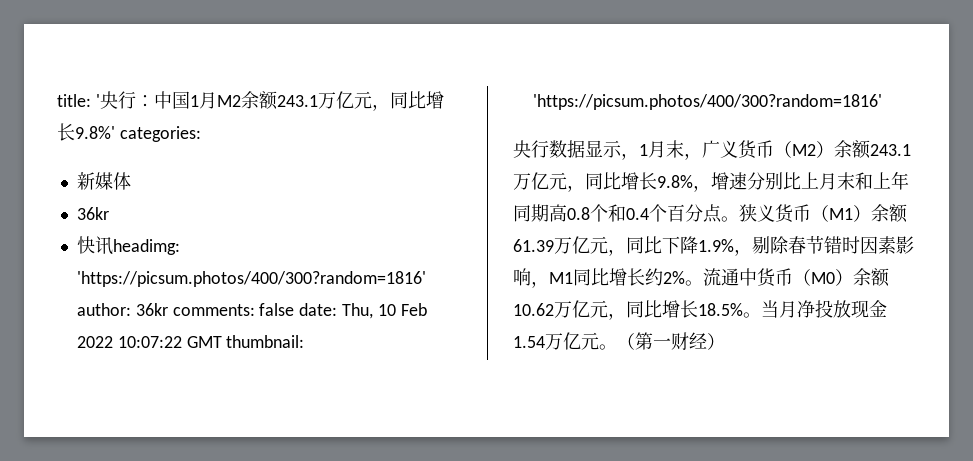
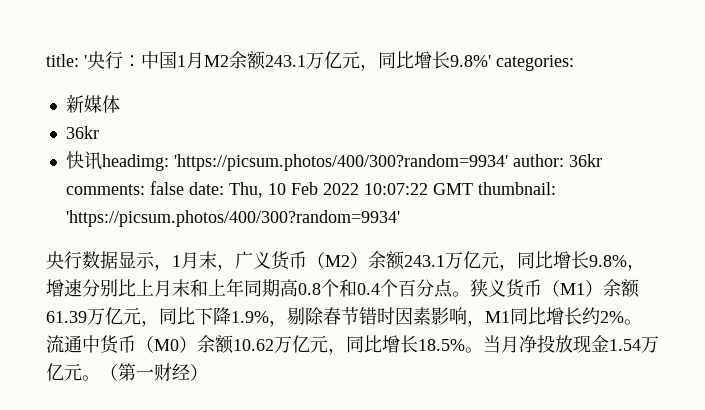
- 快讯headimg: 'https://picsum.photos/400/300?random=1816' author: 36kr comments: false date: Thu, 10 Feb 2022 10:07:22 GMT thumbnail: 'https://picsum.photos/400/300?random=1816'
+ 快讯headimg: 'https://picsum.photos/400/300?random=9934' author: 36kr comments: false date: Thu, 10 Feb 2022 10:07:22 GMT thumbnail: 'https://picsum.photos/400/300?random=9934'

